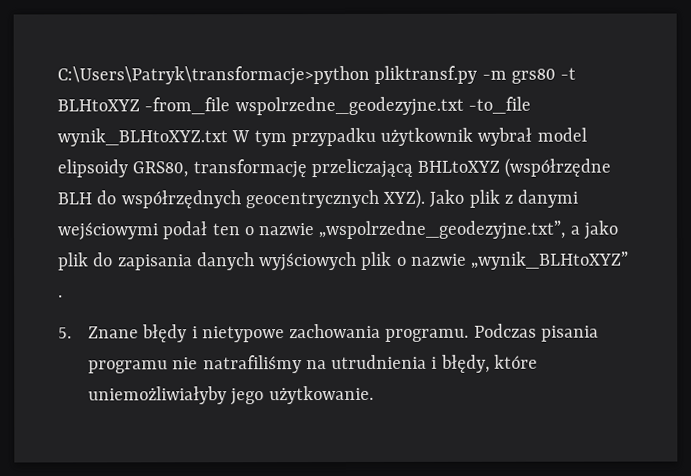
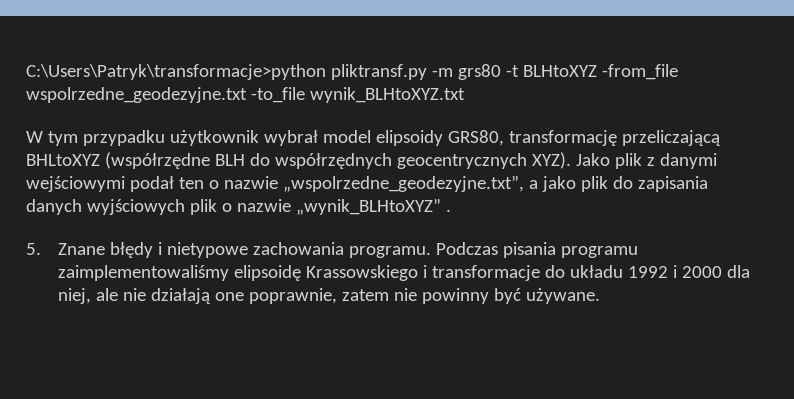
- C:\Users\Patryk\transformacje>python pliktransf.py -m grs80 -t BLHtoXYZ -from_file wspolrzedne_geodezyjne.txt -to_file wynik_BLHtoXYZ.txt W tym przypadku użytkownik wybrał model elipsoidy GRS80, transformację przeliczającą BHLtoXYZ (współrzędne BLH do współrzędnych geocentrycznych XYZ).
+ C:\Users\Patryk\transformacje>python pliktransf.py -m grs80 -t BLHtoXYZ -from_file wspolrzedne_geodezyjne.txt -to_file wynik_BLHtoXYZ.txt
+ W tym przypadku użytkownik wybrał model elipsoidy GRS80, transformację przeliczającą BHLtoXYZ (współrzędne BLH do współrzędnych geocentrycznych XYZ).
- Podczas pisania programu nie natrafiliśmy na utrudnienia i błędy, które uniemożliwiałyby jego użytkowanie.
+ Podczas pisania programu zaimplementowaliśmy elipsoidę Krassowskiego i transformacje do układu 1992 i 2000 dla niej, ale nie działają one poprawnie, zatem nie powinny być używane.

